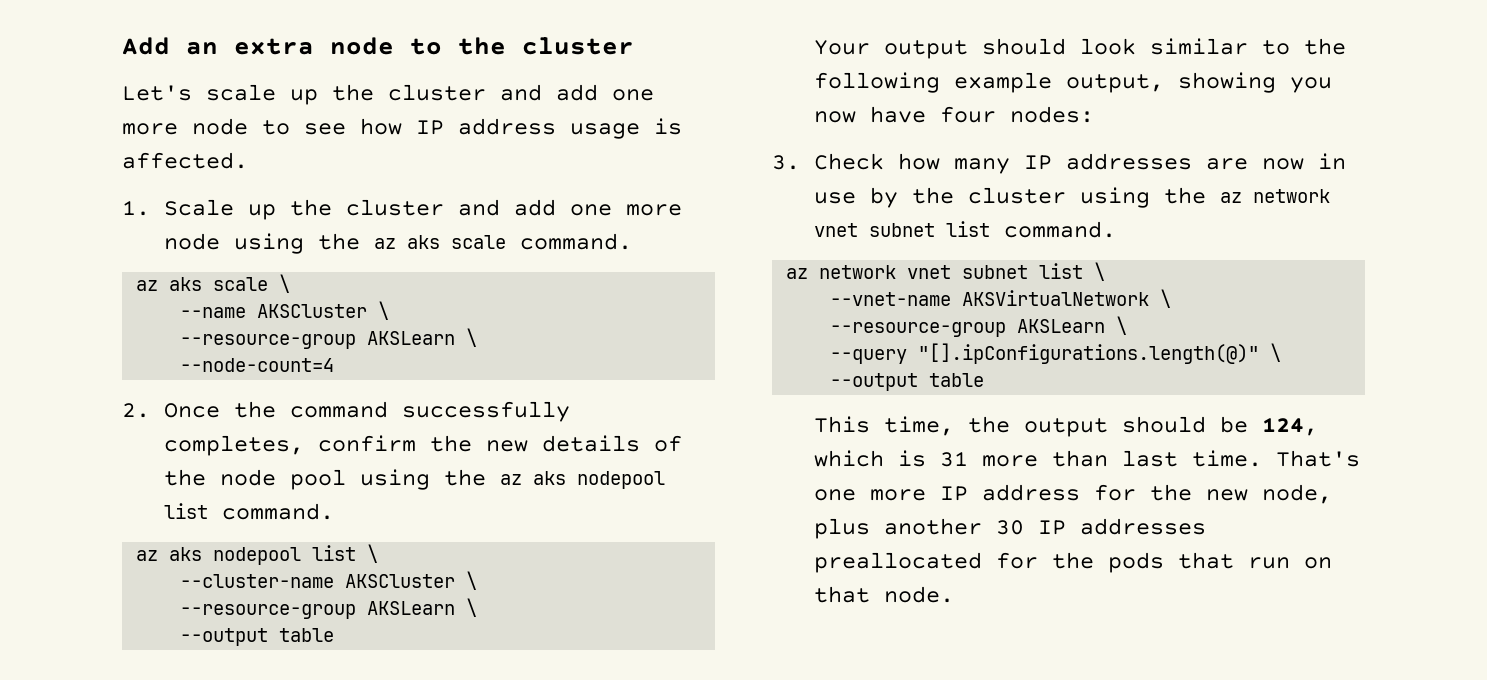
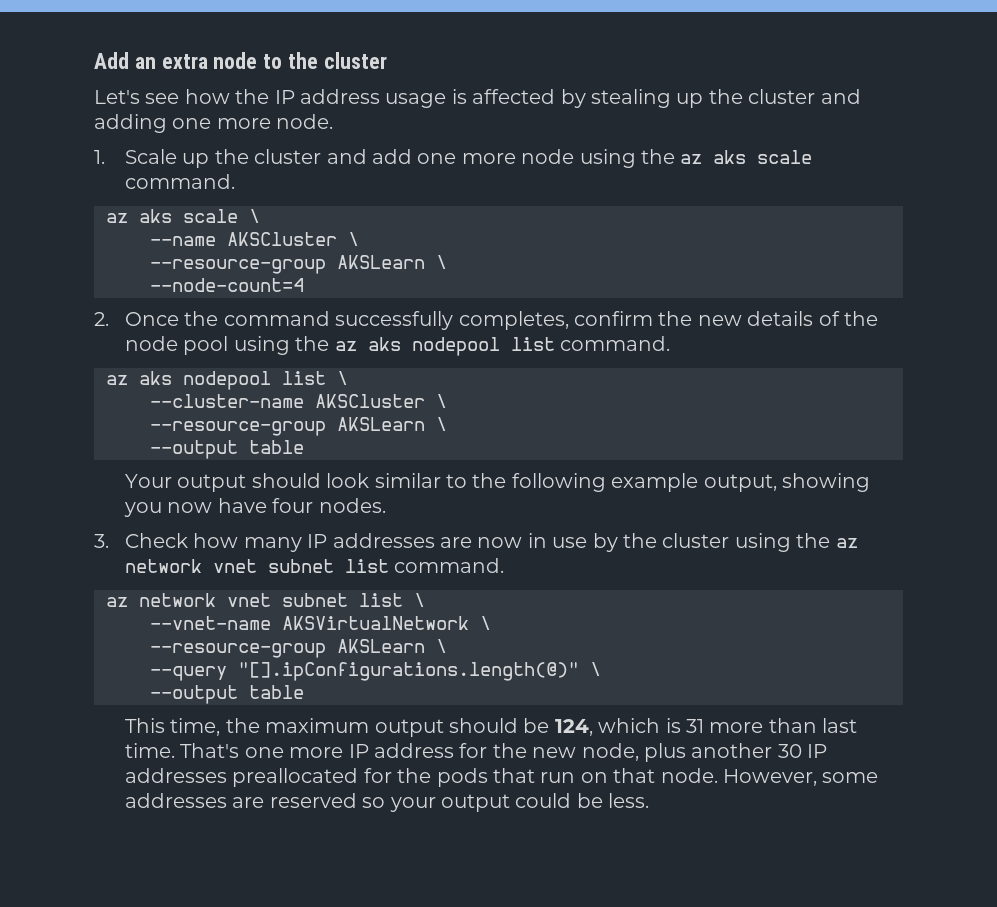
- Let's scale up the cluster and add one more node to see how IP address usage is affected.
+ Let's see how the IP address usage is affected by stealing up the cluster and adding one more node.
- Your output should look similar to the following example output, showing you now have four nodes:
+ Your output should look similar to the following example output, showing you now have four nodes.
- This time, the output should be 124, which is 31 more than last time.
+ This time, the maximum output should be 124, which is 31 more than last time.
+ However, some addresses are reserved so your output could be less.

